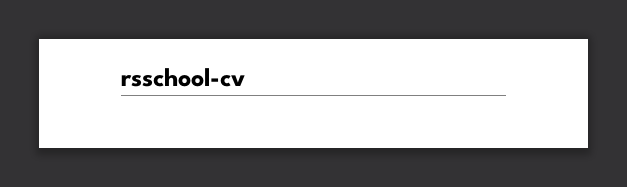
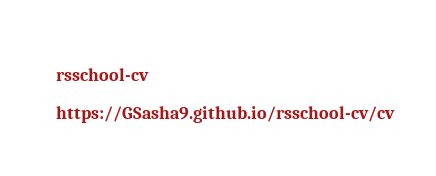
+ https://GSasha9.github.io/rsschool-cv/cv

